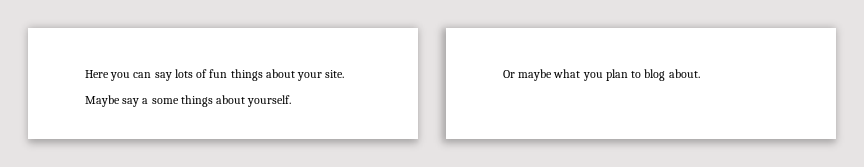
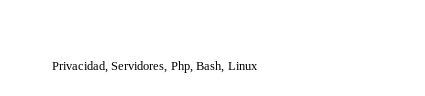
- Here you can say lots of fun things about your site.
- Maybe say a some things about yourself.
- Or maybe what you plan to blog about.
+ Privacidad, Servidores, Php, Bash, Linux

